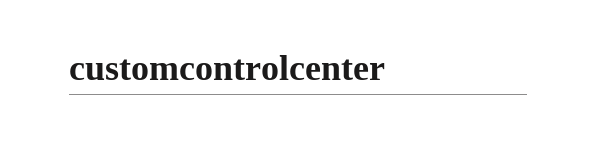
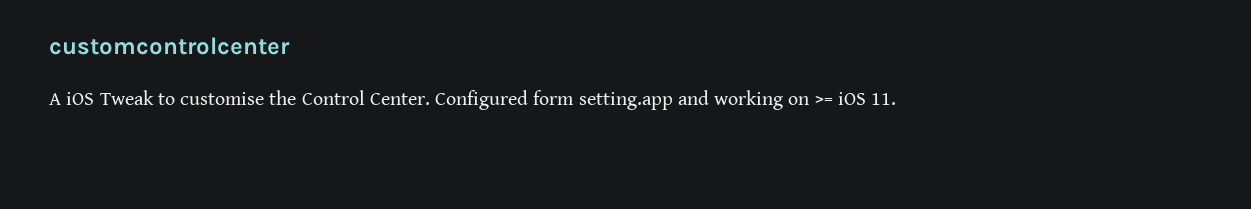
+ A iOS Tweak to customise the Control Center. Configured form setting.app and working on >= iOS 11.

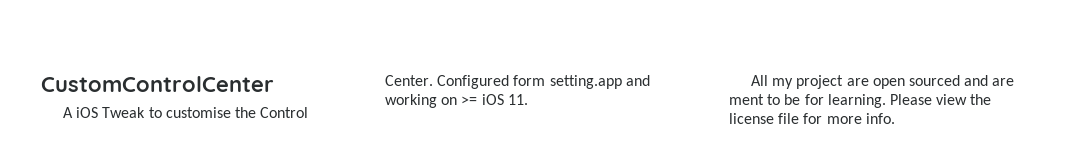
- customcontrolcenter
+ CustomControlCenter
+ All my project are open sourced and are ment to be for learning. Please view the license file for more info.

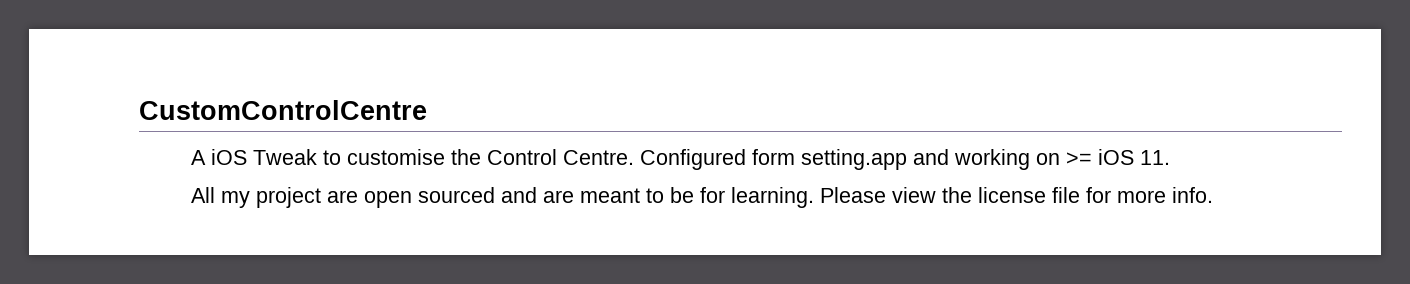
- CustomControlCenter
+ CustomControlCentre
- A iOS Tweak to customise the Control Center.
+ A iOS Tweak to customise the Control Centre.
- All my project are open sourced and are ment to be for learning.
+ All my project are open sourced and are meant to be for learning.

